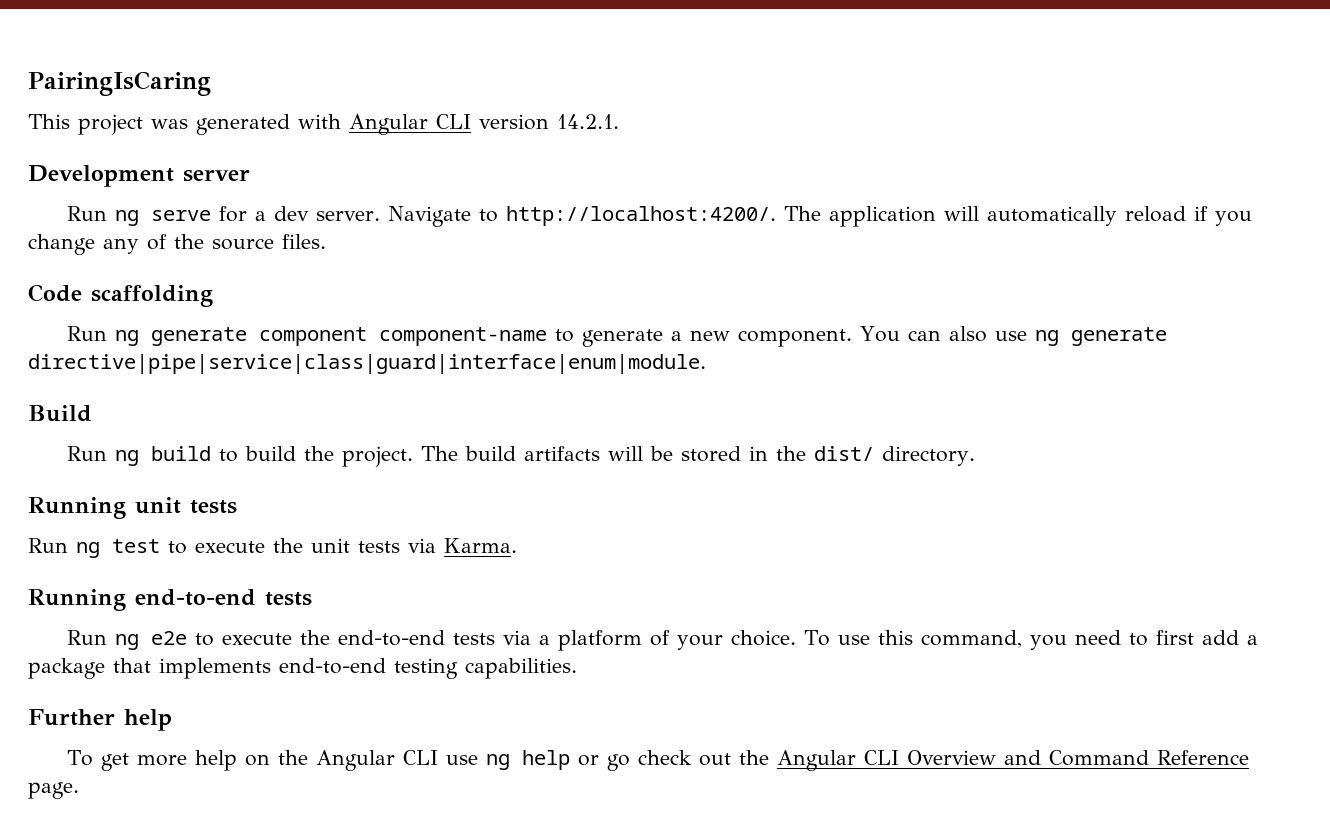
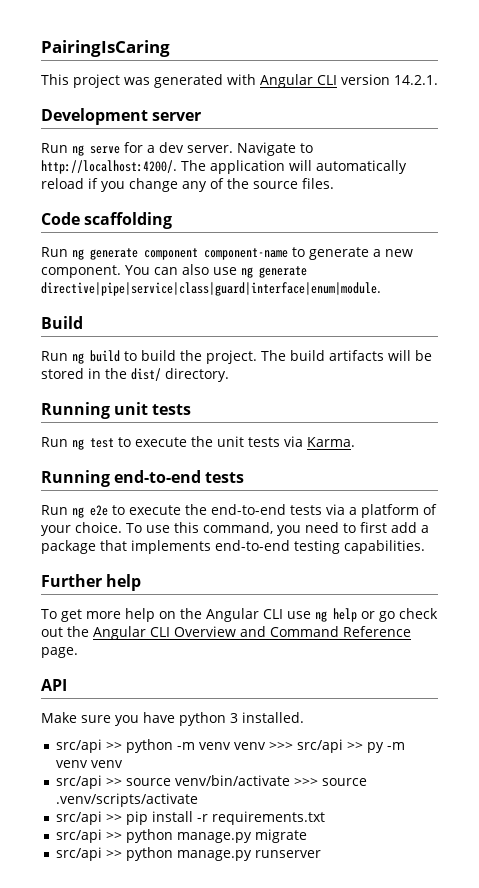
+ API
+ Make sure you have python 3 installed.
+ src/api >> python -m venv venv >>> src/api >> py -m venv venv
+ src/api >> source venv/bin/activate >>> source .venv/scripts/activate
+ src/api >> pip install -r requirements.txt
+ src/api >> python manage.py migrate
+ src/api >> python manage.py runserver

